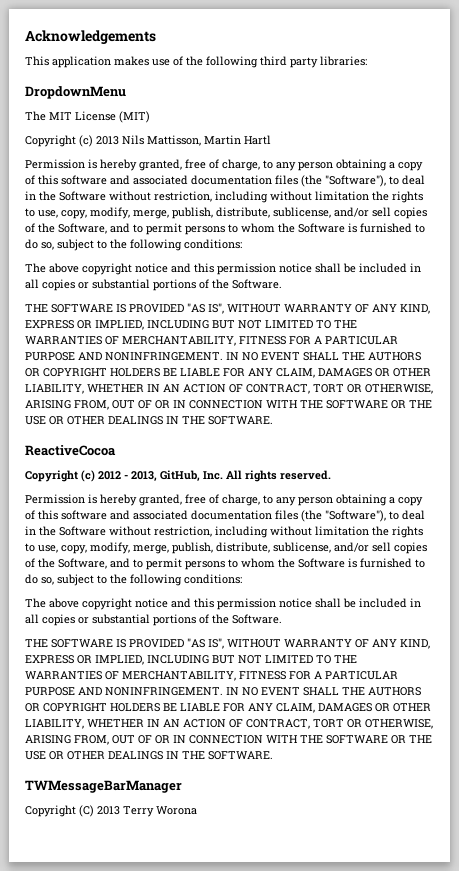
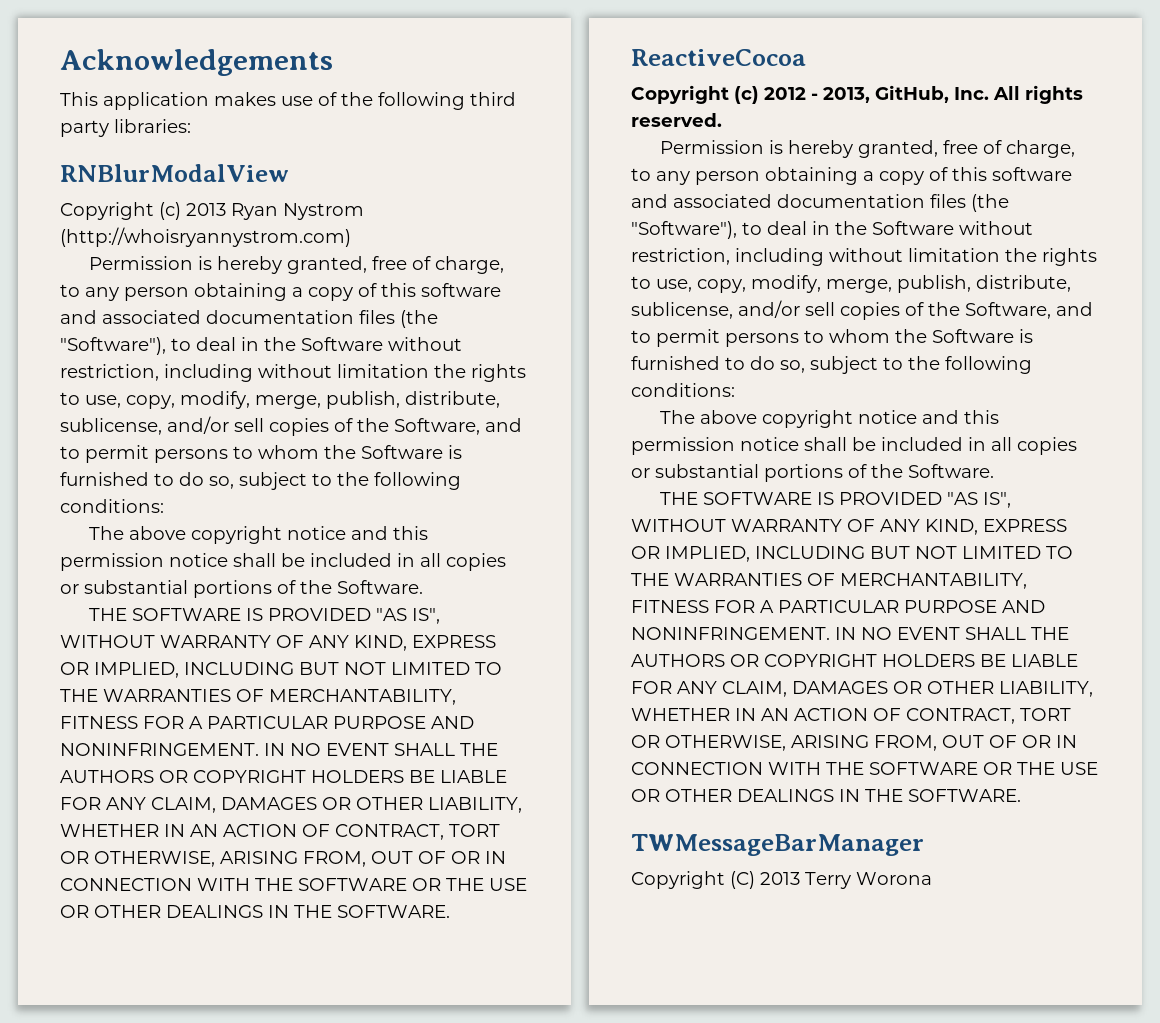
- DropdownMenu
- The MIT License (MIT)
+ RNBlurModalView
- Copyright (c) 2013 Nils Mattisson, Martin Hartl
+ Copyright (c) 2013 Ryan Nystrom (http://whoisryannystrom.com)

